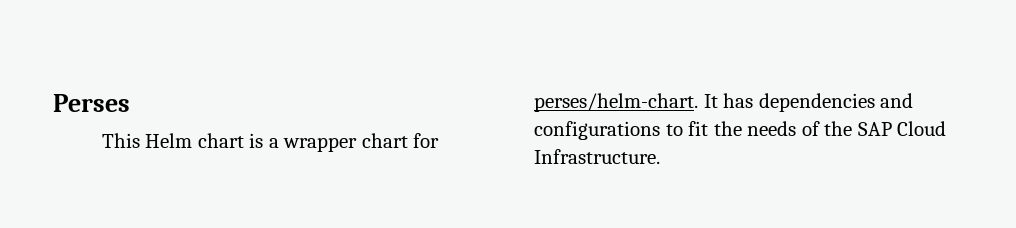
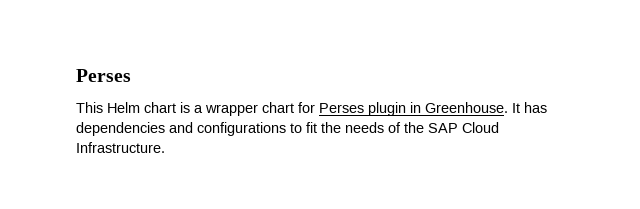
- This Helm chart is a wrapper chart for perses/helm-chart.
+ This Helm chart is a wrapper chart for Perses plugin in Greenhouse.

